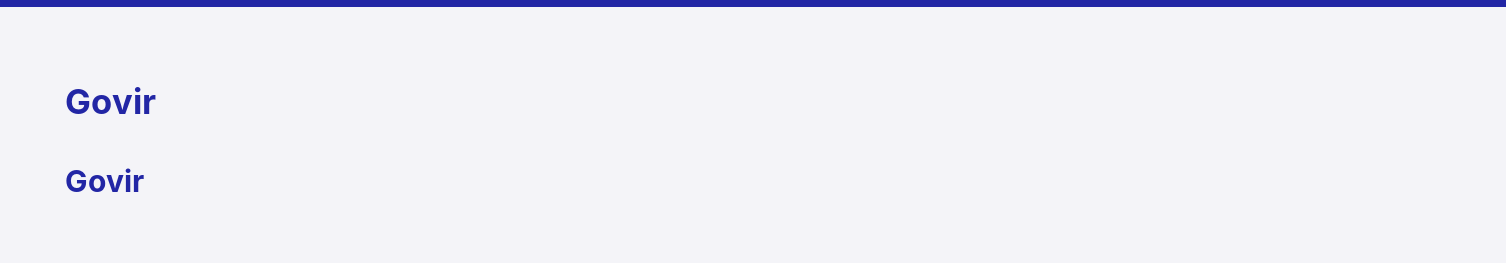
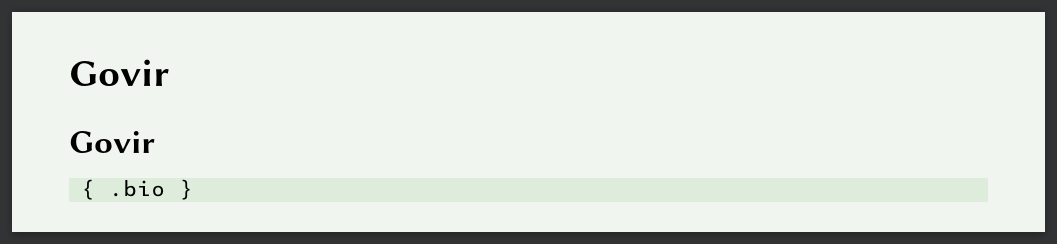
+ { .bio }

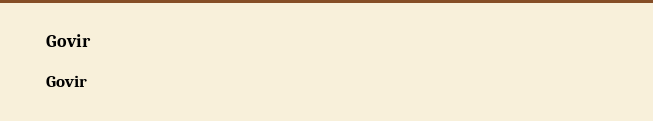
- { .bio }

